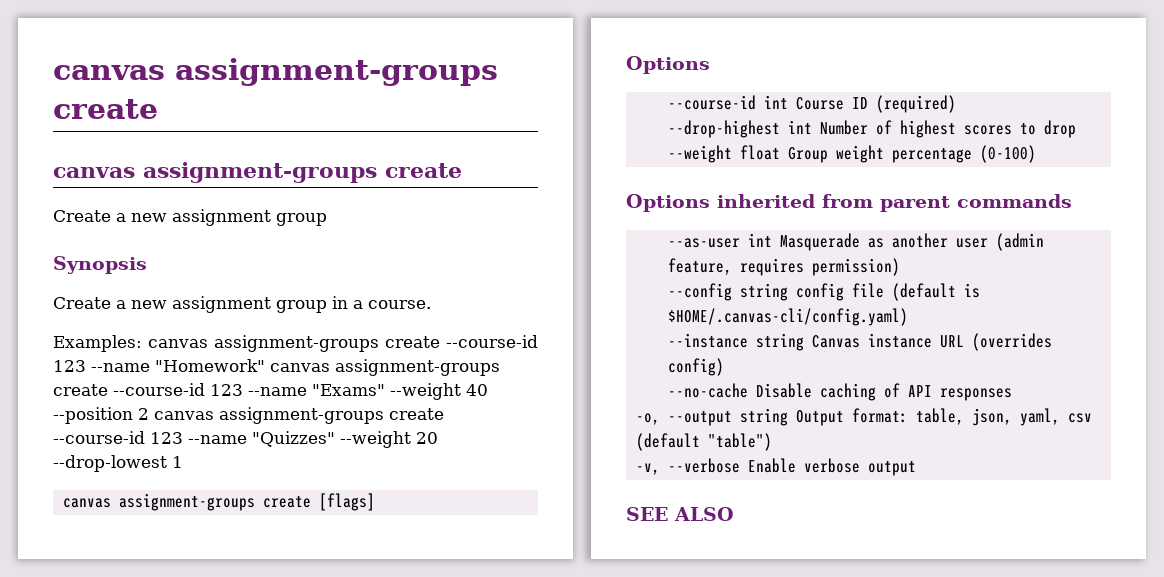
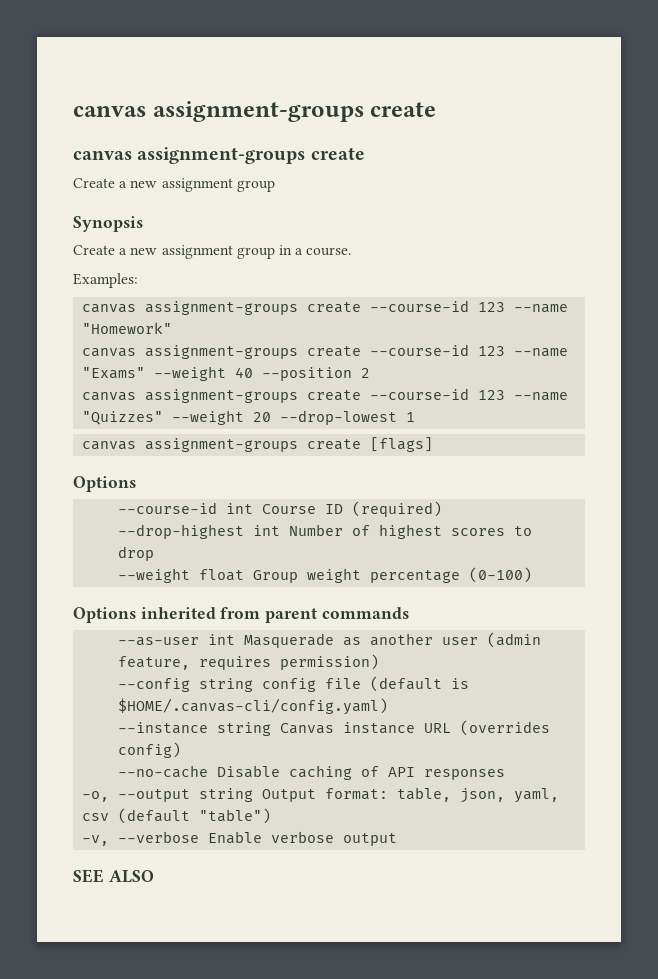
- Examples: canvas assignment-groups create --course-id 123 --name "Homework" canvas assignment-groups create --course-id 123 --name "Exams" --weight 40 --position 2 canvas assignment-groups create --course-id 123 --name "Quizzes" --weight 20 --drop-lowest 1
+ Examples:
+ canvas assignment-groups create --course-id 123 --name "Homework"
+ canvas assignment-groups create --course-id 123 --name "Exams" --weight 40 --position 2
+ canvas assignment-groups create --course-id 123 --name "Quizzes" --weight 20 --drop-lowest 1

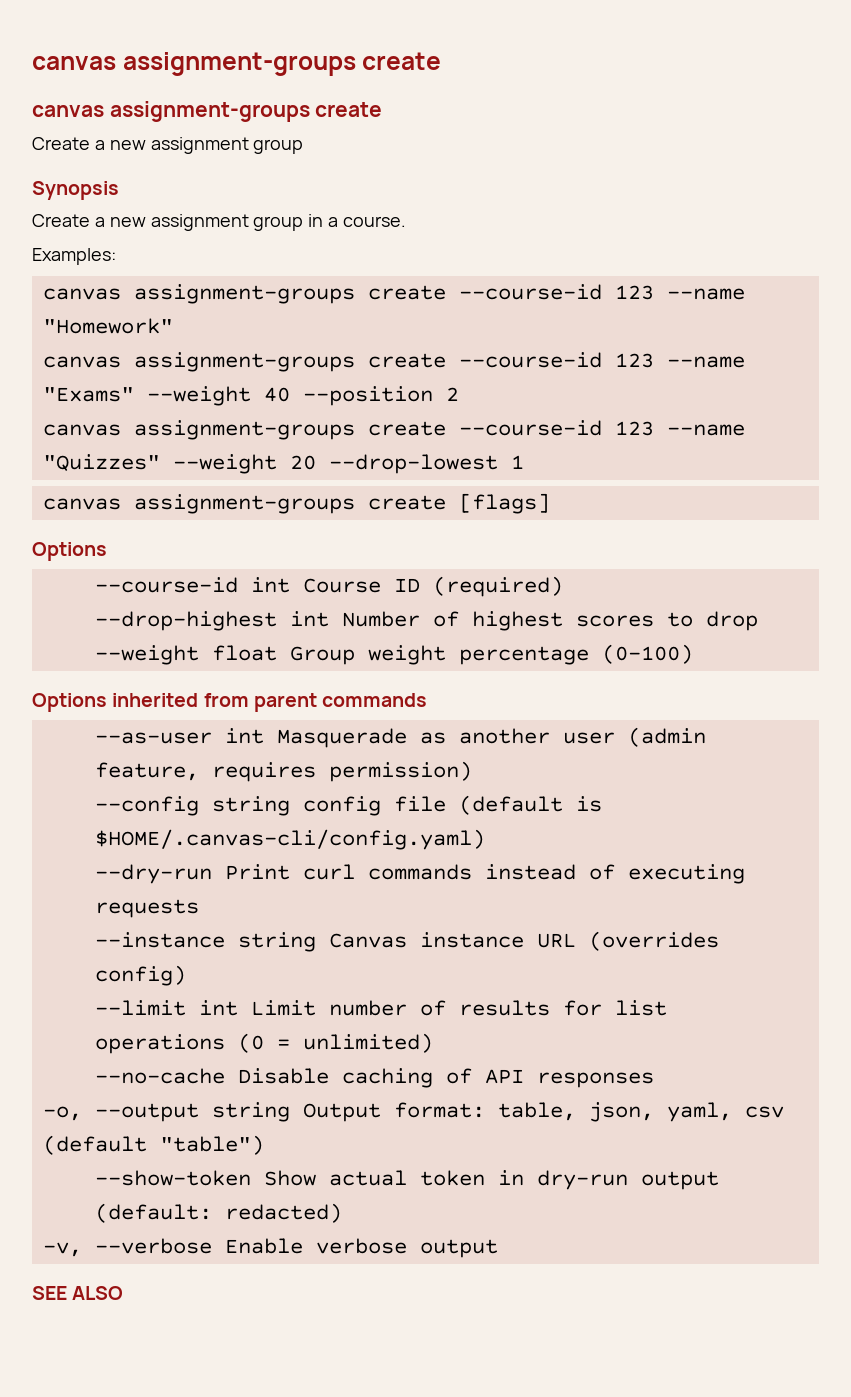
+ --dry-run Print curl commands instead of executing requests
+ --limit int Limit number of results for list operations (0 = unlimited)
+ --show-token Show actual token in dry-run output (default: redacted)

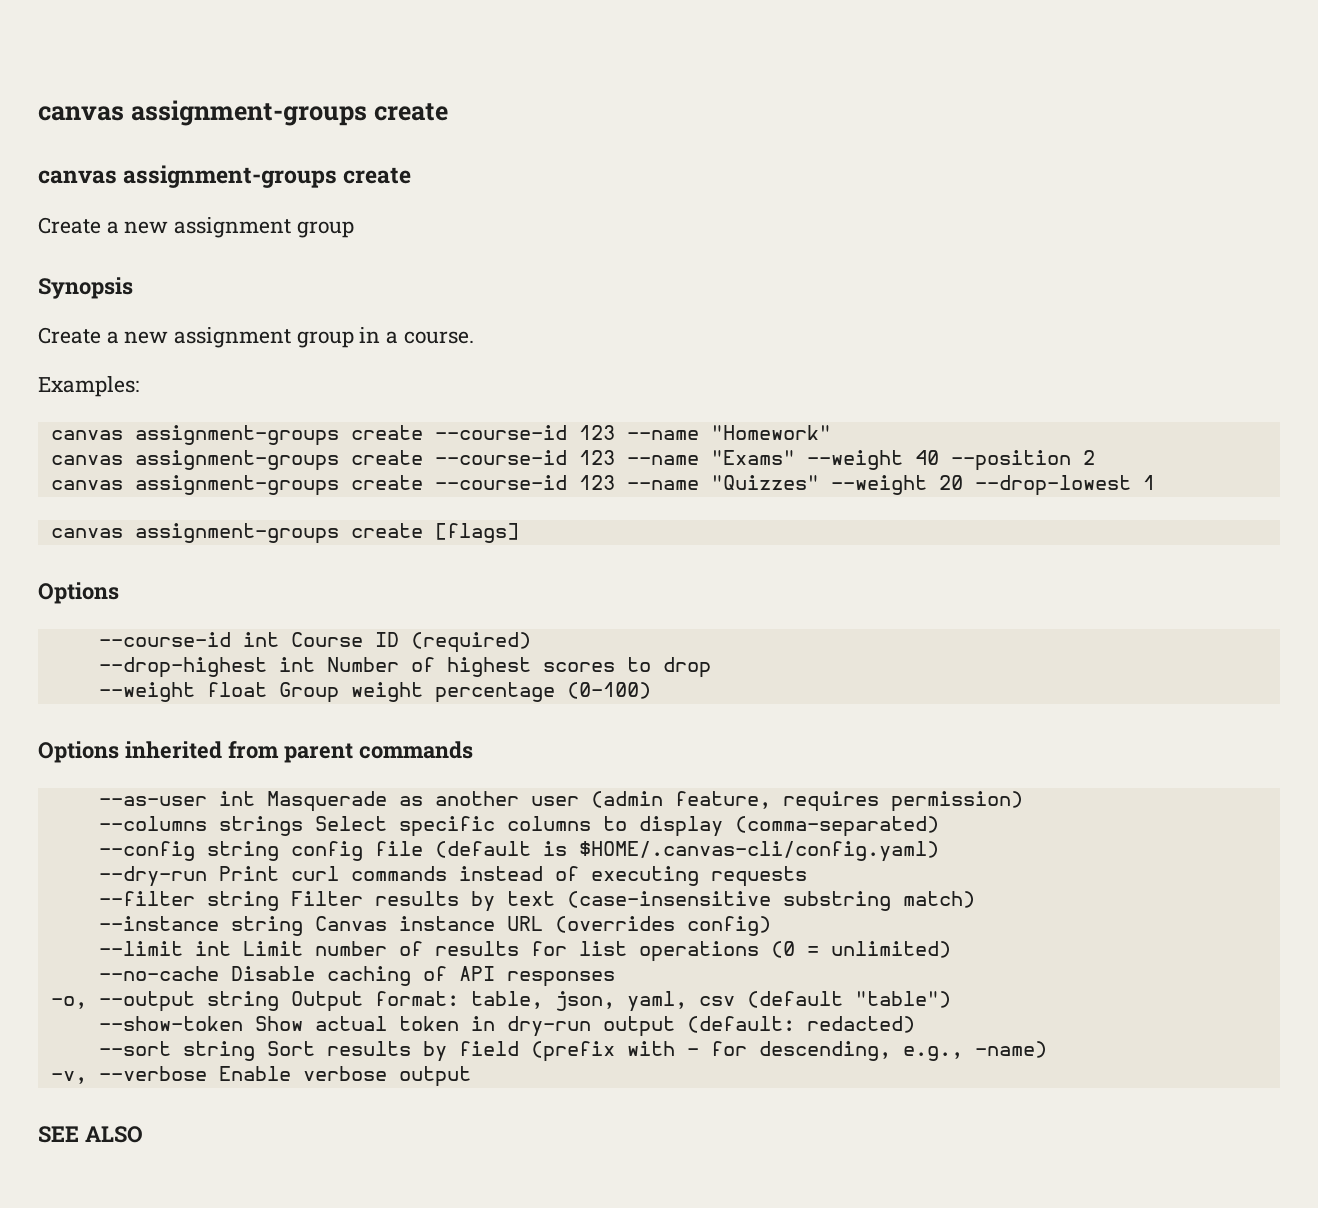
+ --columns strings Select specific columns to display (comma-separated)
+ --filter string Filter results by text (case-insensitive substring match)
+ --sort string Sort results by field (prefix with - for descending, e.g., -name)

